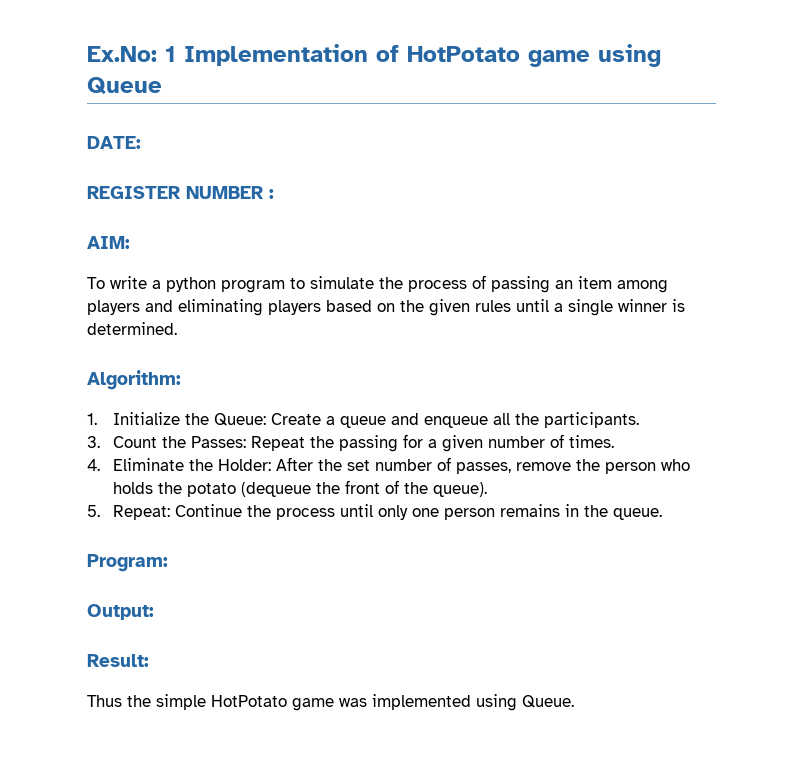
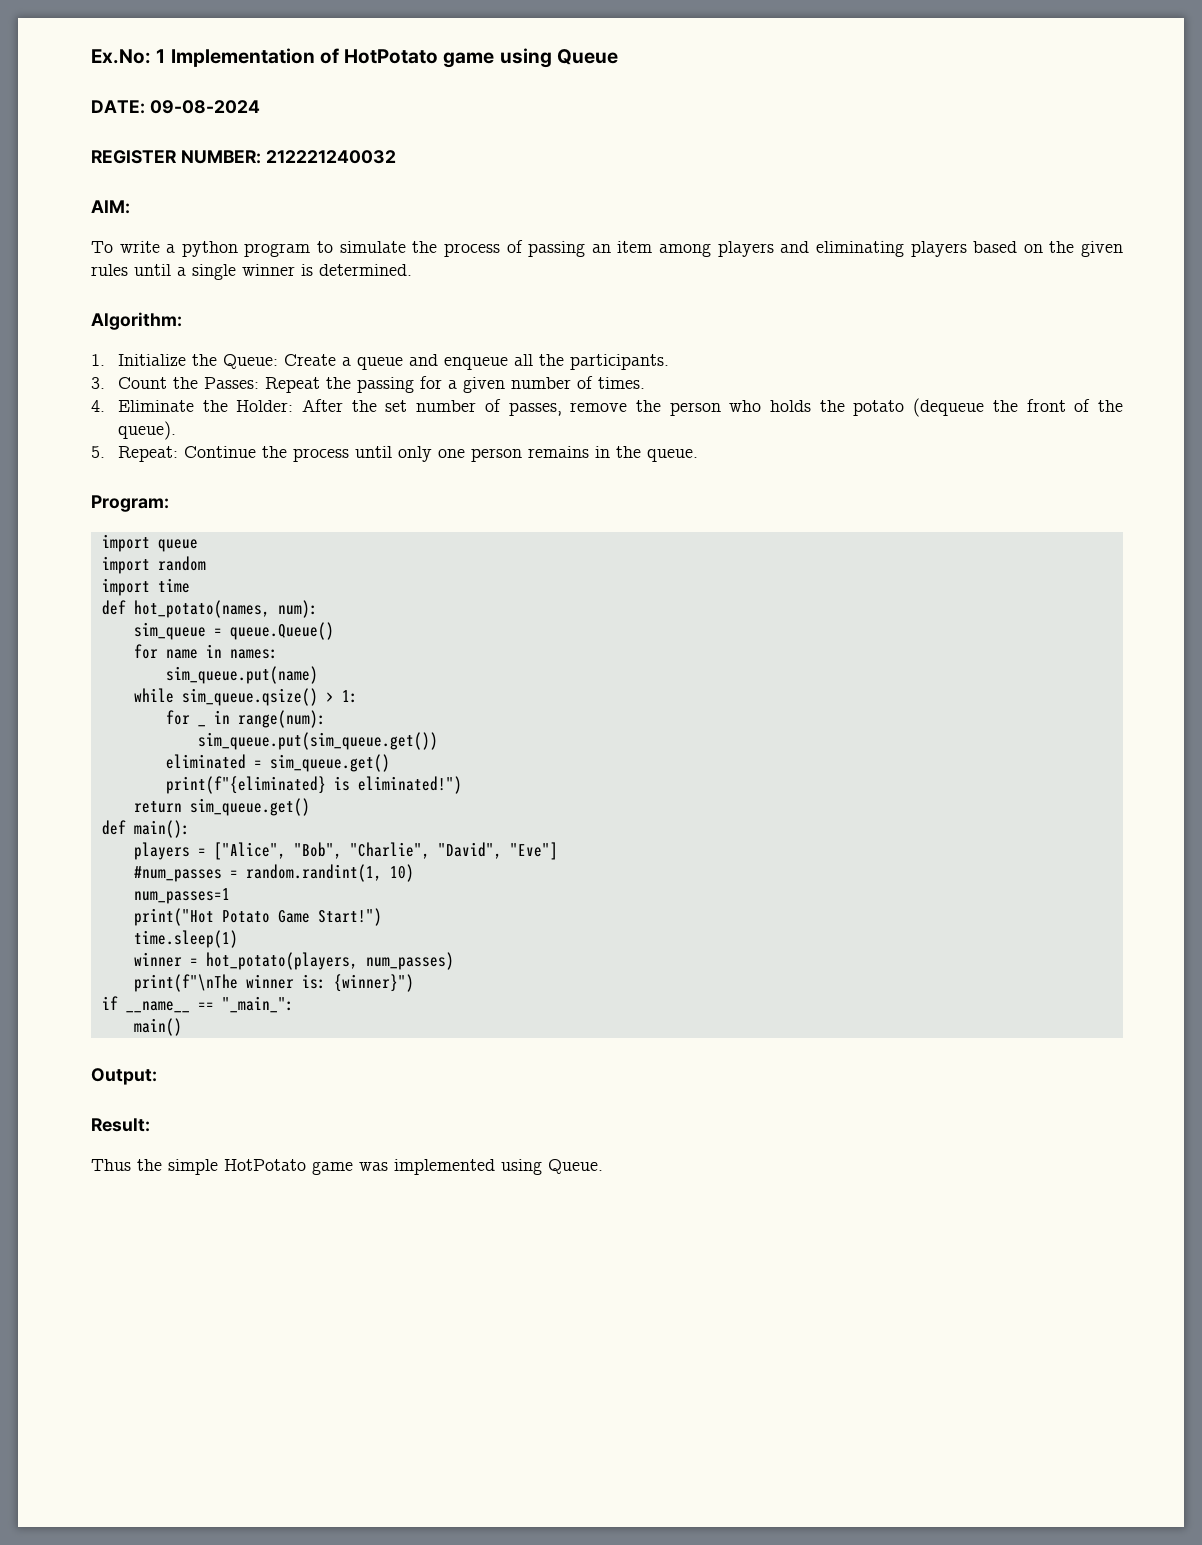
- DATE:
+ DATE: 09-08-2024
- REGISTER NUMBER :
+ REGISTER NUMBER: 212221240032
+ import queue
+ import random
+ import time
+ def hot_potato(names, num):
+ sim_queue = queue.Queue()
+ for name in names:
+ sim_queue.put(name)
+ while sim_queue.qsize() > 1:
+ for _ in range(num):
+ sim_queue.put(sim_queue.get())
+ eliminated = sim_queue.get()
+ print(f"{eliminated} is eliminated!")
+ return sim_queue.get()
+ def main():
+ players = ["Alice", "Bob", "Charlie", "David", "Eve"]
+ #num_passes = random.randint(1, 10)
+ num_passes=1
+ print("Hot Potato Game Start!")
+ time.sleep(1)
+ winner = hot_potato(players, num_passes)
+ print(f"\nThe winner is: {winner}")
+ if __name__ == "_main_":
+ main()

